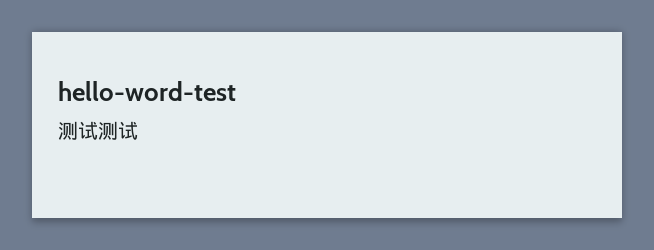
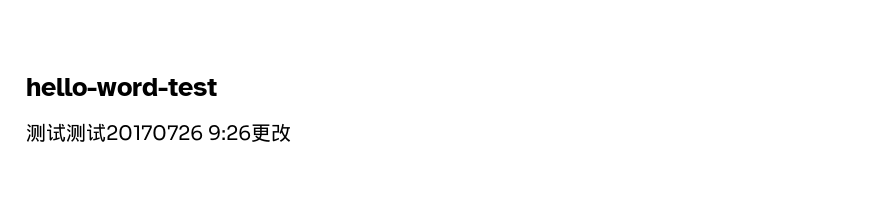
- 测试测试
+ 测试测试20170726 9:26更改

